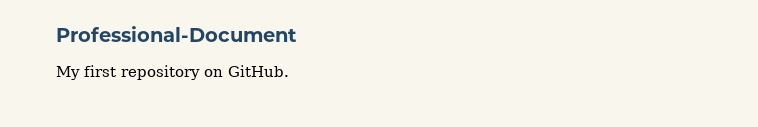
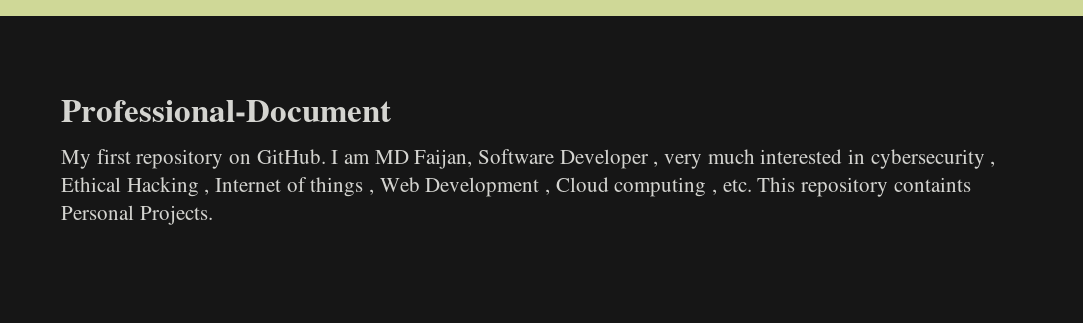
+ I am MD Faijan, Software Developer , very much interested in cybersecurity , Ethical Hacking , Internet of things , Web Development , Cloud computing , etc. This repository containts Personal Projects.

